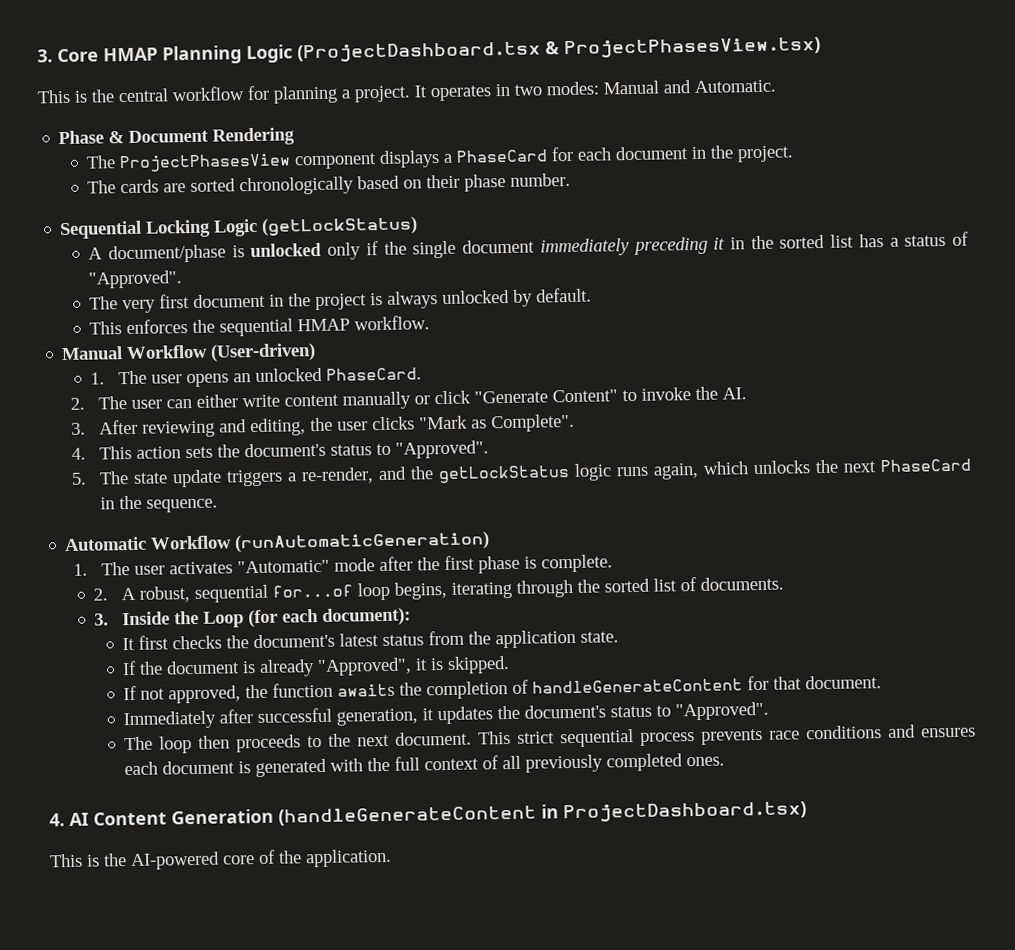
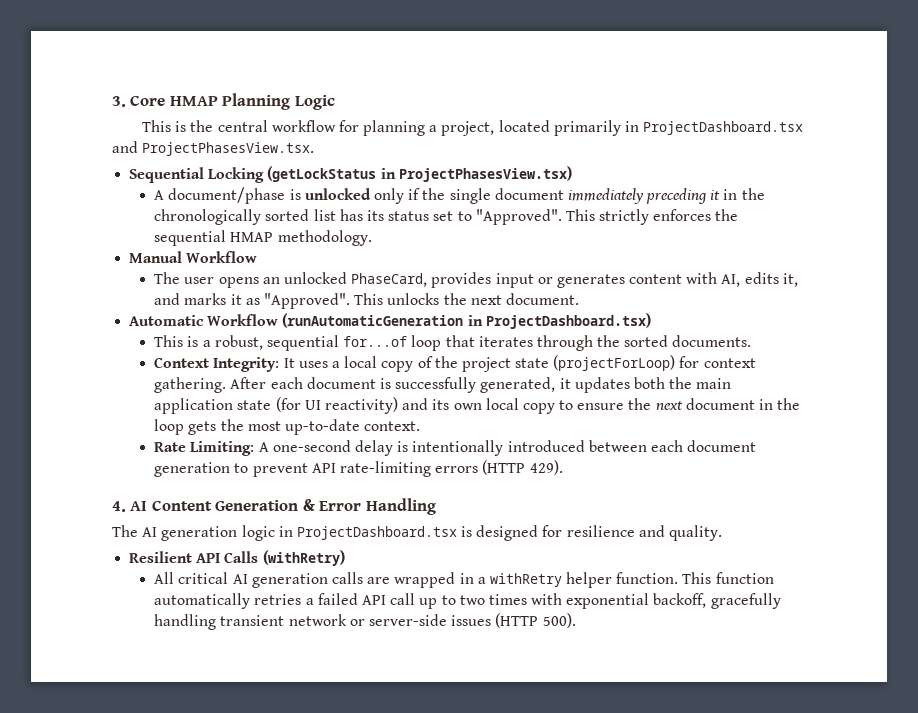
- 3. Core HMAP Planning Logic (ProjectDashboard.tsx & ProjectPhasesView.tsx)
+ 3. Core HMAP Planning Logic
- This is the central workflow for planning a project. It operates in two modes: Manual and Automatic.
- Phase & Document Rendering
- The ProjectPhasesView component displays a PhaseCard for each document in the project.
- The cards are sorted chronologically based on their phase number.
+ This is the central workflow for planning a project, located primarily in ProjectDashboard.tsx and ProjectPhasesView.tsx.
- Sequential Locking Logic (getLockStatus)
+ Sequential Locking (getLockStatus in ProjectPhasesView.tsx)
- A document/phase is unlocked only if the single document immediately preceding it in the sorted list has a status of "Approved".
- The very first document in the project is always unlocked by default.
- This enforces the sequential HMAP workflow.
+ A document/phase is unlocked only if the single document immediately preceding it in the chronologically sorted list has its status set to "Approved". This strictly enforces the sequential HMAP methodology.
- Manual Workflow (User-driven)
- 1. The user opens an unlocked PhaseCard.
- 2. The user can either write content manually or click "Generate Content" to invoke the AI.
- 3. After reviewing and editing, the user clicks "Mark as Complete".
- 4. This action sets the document's status to "Approved".
- 5. The state update triggers a re-render, and the getLockStatus logic runs again, which unlocks the next PhaseCard in the sequence.
- Automatic Workflow (runAutomaticGeneration)
- 1. The user activates "Automatic" mode after the first phase is complete.
- 2. A robust, sequential for...of loop begins, iterating through the sorted list of documents.
+ Manual Workflow
+ The user opens an unlocked PhaseCard, provides input or generates content with AI, edits it, and marks it as "Approved". This unlocks the next document.
+ Automatic Workflow (runAutomaticGeneration in ProjectDashboard.tsx)
+ This is a robust, sequential for...of loop that iterates through the sorted documents.
- 3. Inside the Loop (for each document):
- It first checks the document's latest status from the application state.
- If the document is already "Approved", it is skipped.
- If not approved, the function awaits the completion of handleGenerateContent for that document.
- Immediately after successful generation, it updates the document's status to "Approved".
- The loop then proceeds to the next document. This strict sequential process prevents race conditions and ensures each document is generated with the full context of all previously completed ones.
- 4. AI Content Generation (handleGenerateContent in ProjectDashboard.tsx)
- This is the AI-powered core of the application.
+ Context Integrity: It uses a local copy of the project state (projectForLoop) for context gathering. After each document is successfully generated, it updates both the main application state (for UI reactivity) and its own local copy to ensure the next document in the loop gets the most up-to-date context.
+ Rate Limiting: A one-second delay is intentionally introduced between each document generation to prevent API rate-limiting errors (HTTP 429).
+ 4. AI Content Generation & Error Handling
+ The AI generation logic in ProjectDashboard.tsx is designed for resilience and quality.
+ Resilient API Calls (withRetry)
+ All critical AI generation calls are wrapped in a withRetry helper function. This function automatically retries a failed API call up to two times with exponential backoff, gracefully handling transient network or server-side issues (HTTP 500).

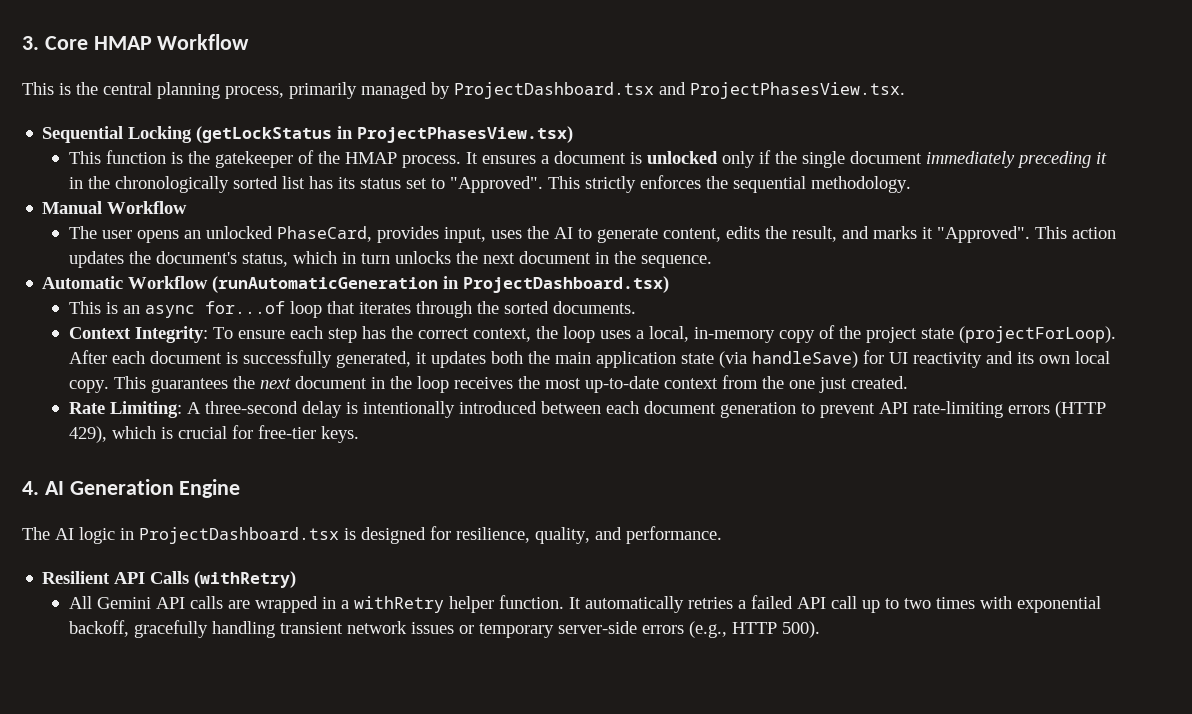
- 3. Core HMAP Planning Logic
+ 3. Core HMAP Workflow
- This is the central workflow for planning a project, located primarily in ProjectDashboard.tsx and ProjectPhasesView.tsx.
+ This is the central planning process, primarily managed by ProjectDashboard.tsx and ProjectPhasesView.tsx.
- A document/phase is unlocked only if the single document immediately preceding it in the chronologically sorted list has its status set to "Approved".
+ This function is the gatekeeper of the HMAP process. It ensures a document is unlocked only if the single document immediately preceding it in the chronologically sorted list has its status set to "Approved".
- This strictly enforces the sequential HMAP methodology.
+ This strictly enforces the sequential methodology.
- The user opens an unlocked PhaseCard, provides input or generates content with AI, edits it, and marks it as "Approved". This unlocks the next document.
+ The user opens an unlocked PhaseCard, provides input, uses the AI to generate content, edits the result, and marks it "Approved". This action updates the document's status, which in turn unlocks the next document in the sequence.
- This is a robust, sequential for...of loop that iterates through the sorted documents.
+ This is an async for...of loop that iterates through the sorted documents.
- Context Integrity: It uses a local copy of the project state (projectForLoop) for context gathering.
+ Context Integrity: To ensure each step has the correct context, the loop uses a local, in-memory copy of the project state (projectForLoop).
- After each document is successfully generated, it updates both the main application state (for UI reactivity) and its own local copy to ensure the next document in the loop gets the most up-to-date context.
+ After each document is successfully generated, it updates both the main application state (via handleSave) for UI reactivity and its own local copy. This guarantees the next document in the loop receives the most up-to-date context from the one just created.
- Rate Limiting: A one-second delay is intentionally introduced between each document generation to prevent API rate-limiting errors (HTTP 429).
- 4. AI Content Generation & Error Handling
+ Rate Limiting: A three-second delay is intentionally introduced between each document generation to prevent API rate-limiting errors (HTTP 429), which is crucial for free-tier keys.
+ 4. AI Generation Engine
- The AI generation logic in ProjectDashboard.tsx is designed for resilience and quality.
+ The AI logic in ProjectDashboard.tsx is designed for resilience, quality, and performance.
- All critical AI generation calls are wrapped in a withRetry helper function.
+ All Gemini API calls are wrapped in a withRetry helper function.
- This function automatically retries a failed API call up to two times with exponential backoff, gracefully handling transient network or server-side issues (HTTP 500).
+ It automatically retries a failed API call up to two times with exponential backoff, gracefully handling transient network issues or temporary server-side errors (e.g., HTTP 500).

